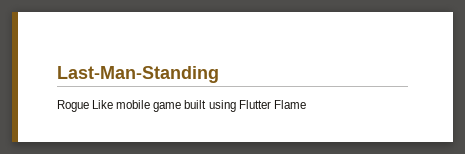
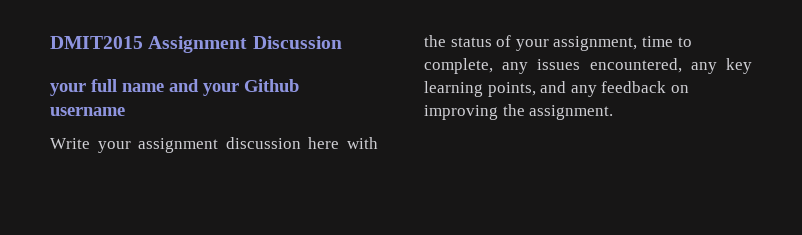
- Last-Man-Standing
- Rogue Like mobile game built using Flutter Flame
+ DMIT2015 Assignment Discussion
+ your full name and your Github username
+ Write your assignment discussion here with the status of your assignment, time to complete, any issues encountered, any key learning points, and any feedback on improving the assignment.

